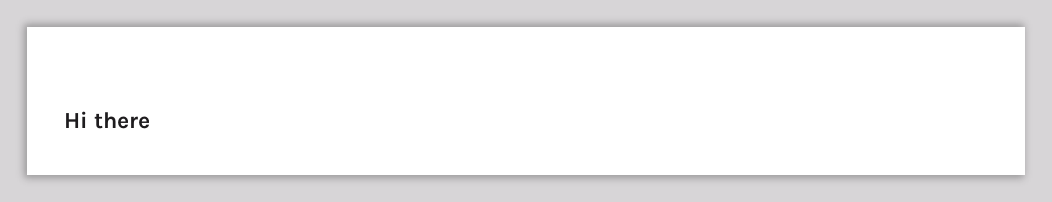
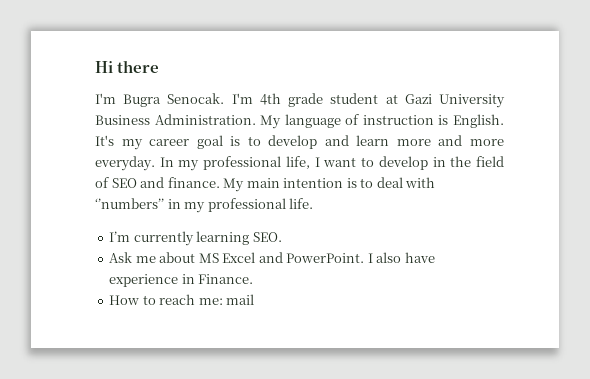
+ I'm Bugra Senocak. I'm 4th grade student at Gazi University Business Administration. My language of instruction is English. It's my career goal is to develop and learn more and more everyday. In my professional life, I want to develop in the field of SEO and finance. My main intention is to deal with ‘’numbers’’ in my professional life.
+ I’m currently learning SEO.
+ Ask me about MS Excel and PowerPoint. I also have experience in Finance.
+ How to reach me: mail

